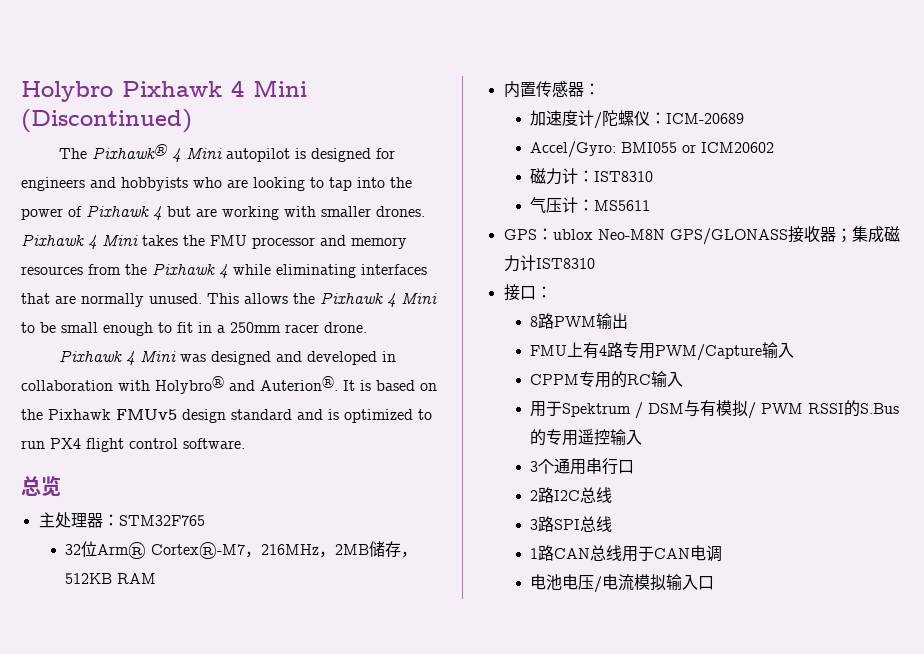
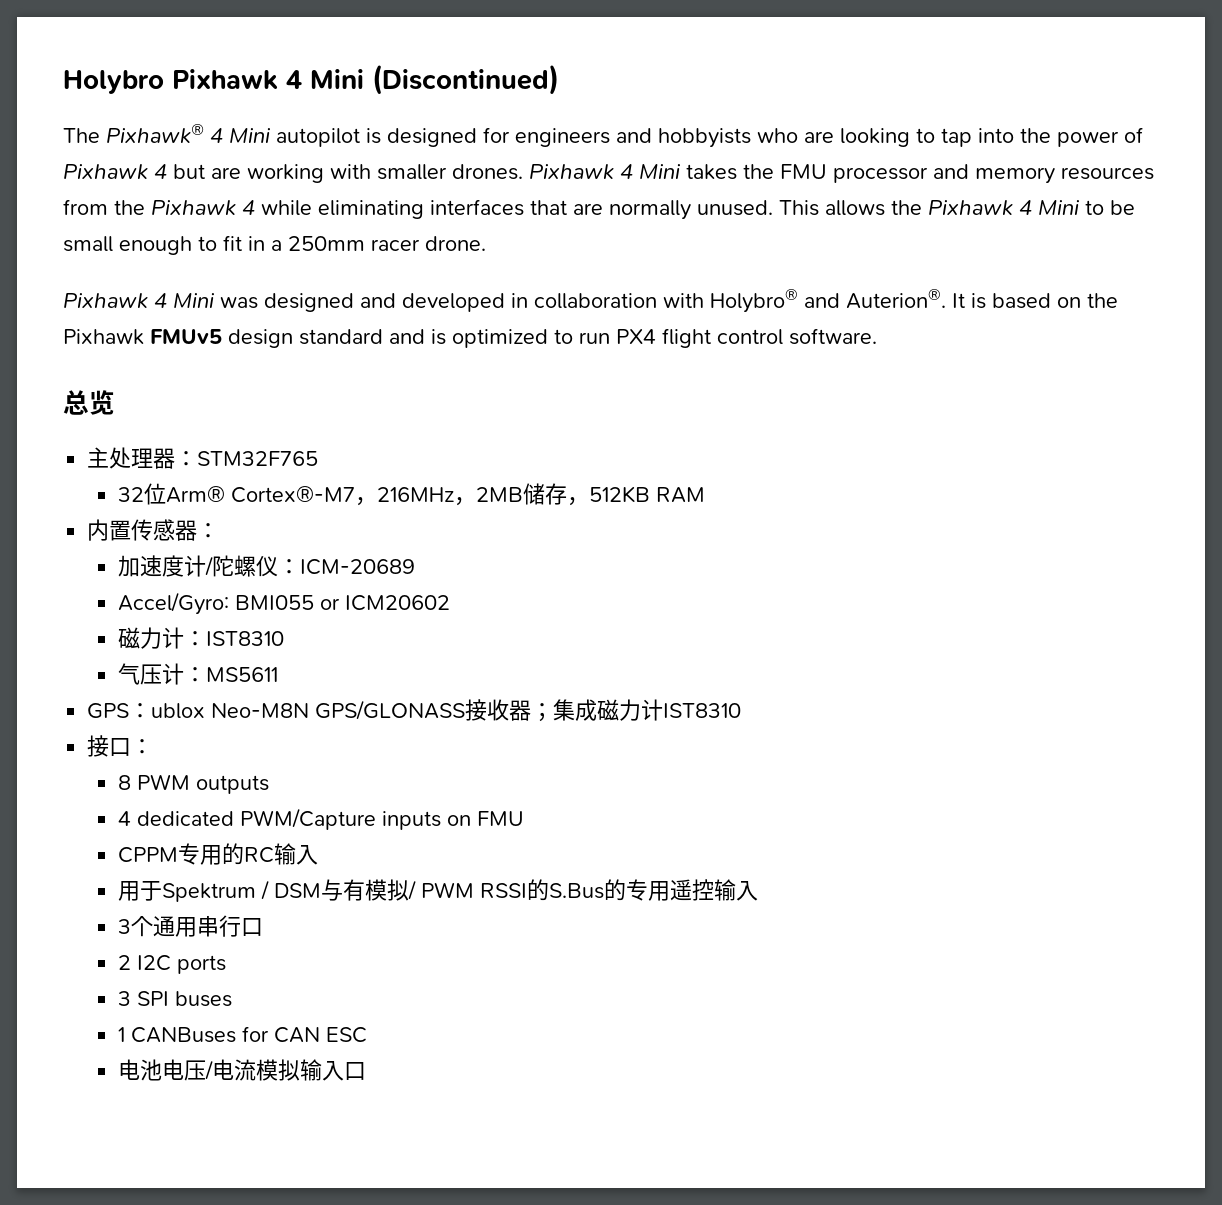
- 8路PWM输出
- FMU上有4路专用PWM/Capture输入
+ 8 PWM outputs
+ 4 dedicated PWM/Capture inputs on FMU
- 2路I2C总线
- 3路SPI总线
+ 2 I2C ports
+ 3 SPI buses
- 1路CAN总线用于CAN电调
+ 1 CANBuses for CAN ESC

